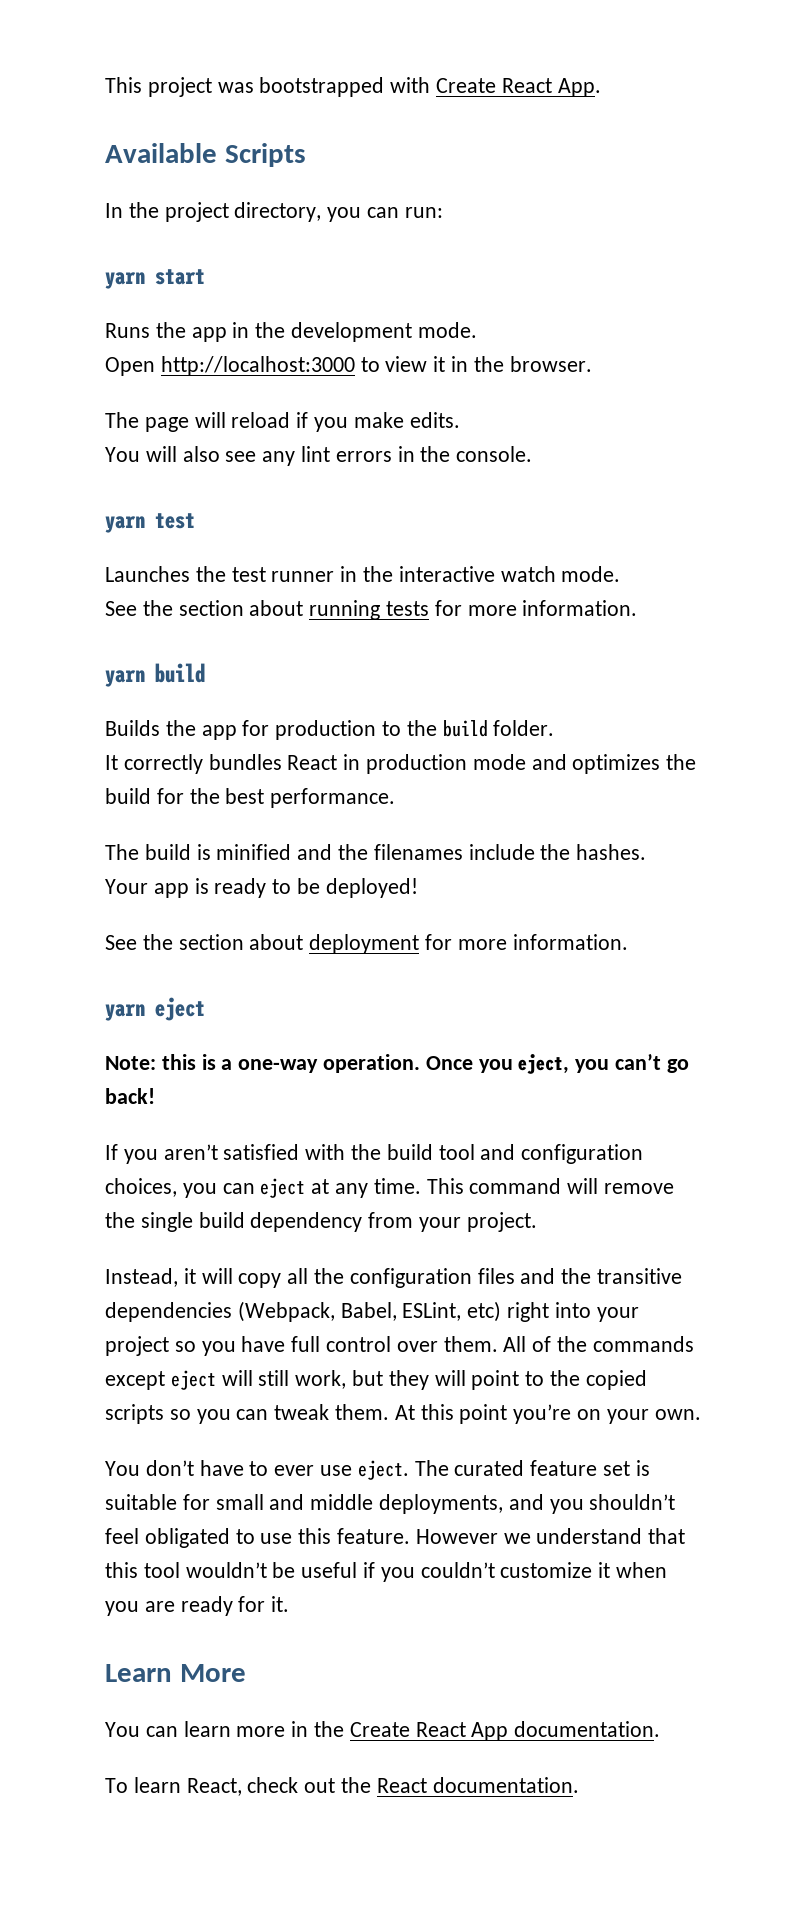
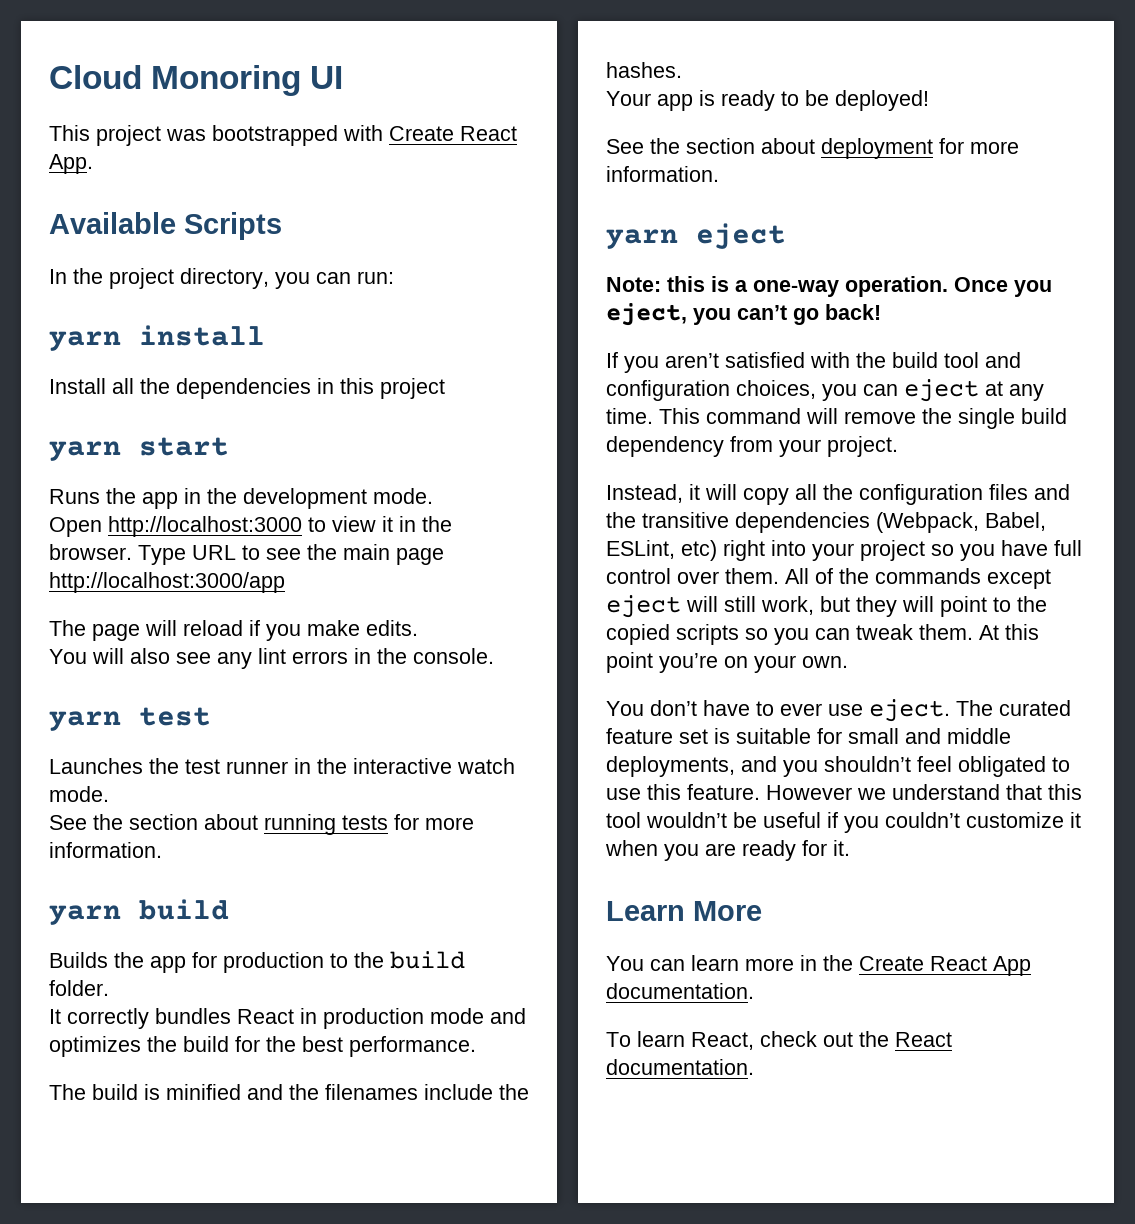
+ Cloud Monoring UI
+ yarn install
+ Install all the dependencies in this project
+ Type URL to see the main page http://localhost:3000/app

